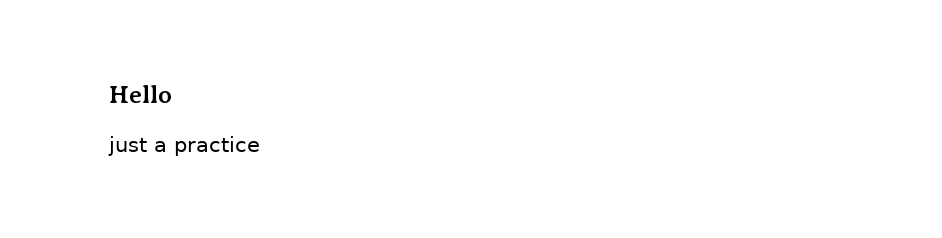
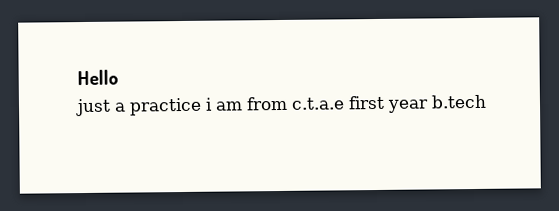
- just a practice
+ just a practice i am from c.t.a.e first year b.tech

